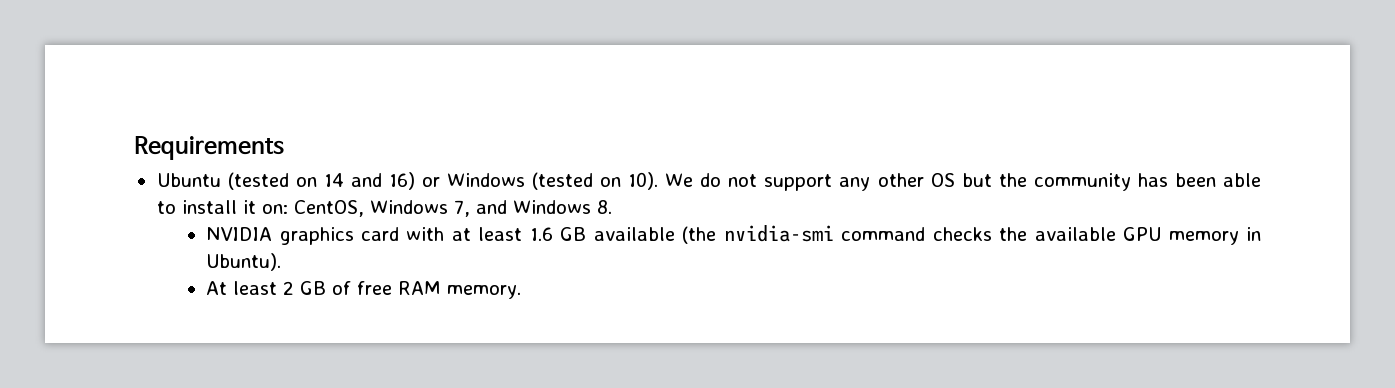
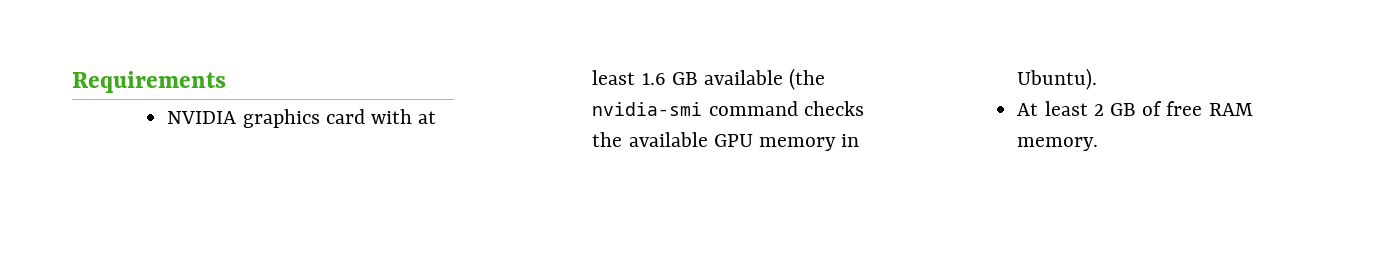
- Ubuntu (tested on 14 and 16) or Windows (tested on 10). We do not support any other OS but the community has been able to install it on: CentOS, Windows 7, and Windows 8.

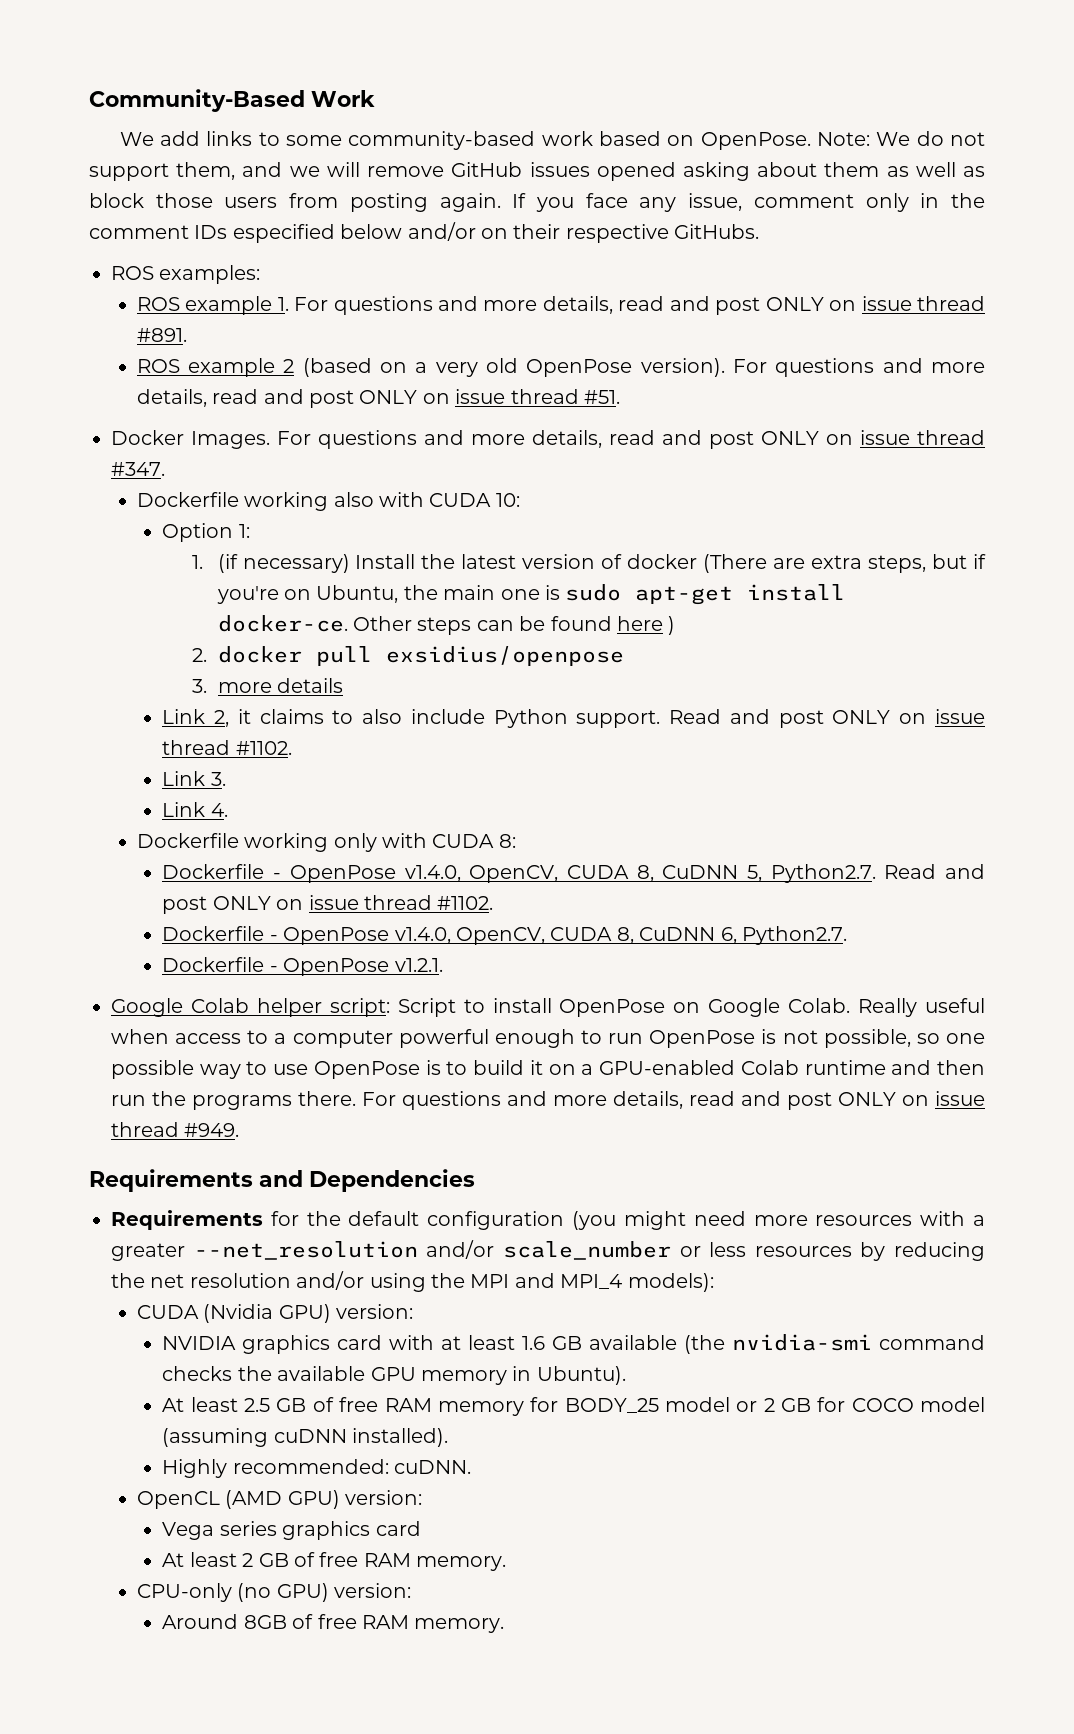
- Requirements
+ Community-Based Work
+ We add links to some community-based work based on OpenPose. Note: We do not support them, and we will remove GitHub issues opened asking about them as well as block those users from posting again. If you face any issue, comment only in the comment IDs especified below and/or on their respective GitHubs.
+ ROS examples:
+ ROS example 1. For questions and more details, read and post ONLY on issue thread #891.
+ ROS example 2 (based on a very old OpenPose version). For questions and more details, read and post ONLY on issue thread #51.
+ Docker Images. For questions and more details, read and post ONLY on issue thread #347.
+ Dockerfile working also with CUDA 10:
+ Option 1:
+ 1. (if necessary) Install the latest version of docker (There are extra steps, but if you're on Ubuntu, the main one is sudo apt-get install docker-ce. Other steps can be found here )
+ 2. docker pull exsidius/openpose
+ 3. more details
+ Link 2, it claims to also include Python support. Read and post ONLY on issue thread #1102.
+ Link 3.
+ Link 4.
+ Dockerfile working only with CUDA 8:
+ Dockerfile - OpenPose v1.4.0, OpenCV, CUDA 8, CuDNN 5, Python2.7. Read and post ONLY on issue thread #1102.
+ Dockerfile - OpenPose v1.4.0, OpenCV, CUDA 8, CuDNN 6, Python2.7.
+ Dockerfile - OpenPose v1.2.1.
+ Google Colab helper script: Script to install OpenPose on Google Colab. Really useful when access to a computer powerful enough to run OpenPose is not possible, so one possible way to use OpenPose is to build it on a GPU-enabled Colab runtime and then run the programs there. For questions and more details, read and post ONLY on issue thread #949.
+ Requirements and Dependencies
+ Requirements for the default configuration (you might need more resources with a greater --net_resolution and/or scale_number or less resources by reducing the net resolution and/or using the MPI and MPI_4 models):
+ CUDA (Nvidia GPU) version:
+ At least 2.5 GB of free RAM memory for BODY_25 model or 2 GB for COCO model (assuming cuDNN installed).
+ Highly recommended: cuDNN.
+ OpenCL (AMD GPU) version:
+ Vega series graphics card
+ CPU-only (no GPU) version:
+ Around 8GB of free RAM memory.

